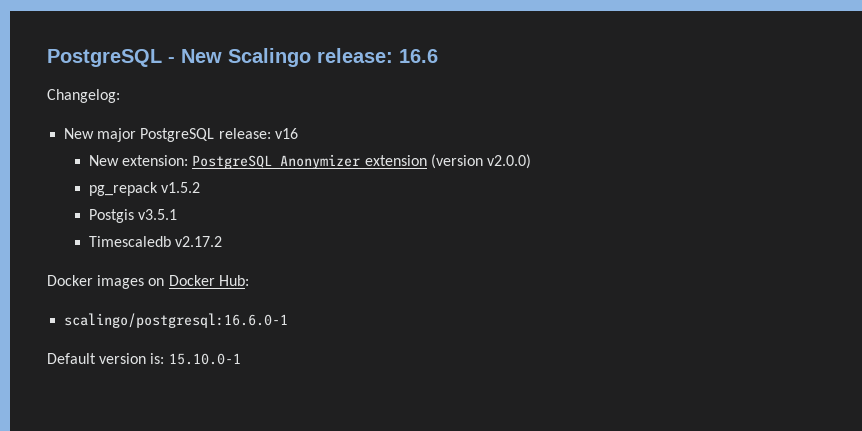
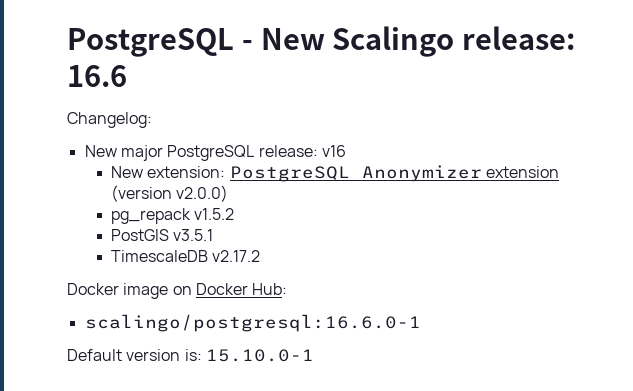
- Postgis v3.5.1
+ PostGIS v3.5.1
- Timescaledb v2.17.2
+ TimescaleDB v2.17.2
- Docker images on Docker Hub:
+ Docker image on Docker Hub:

